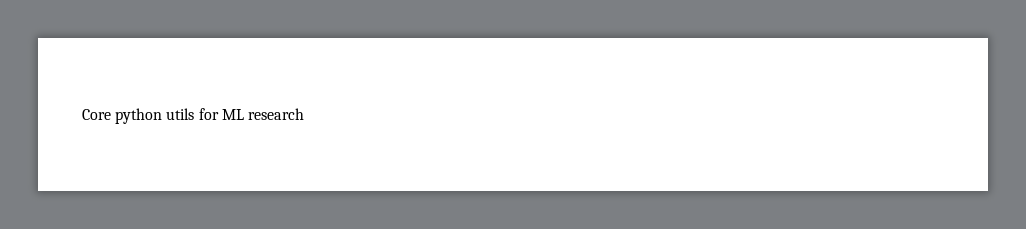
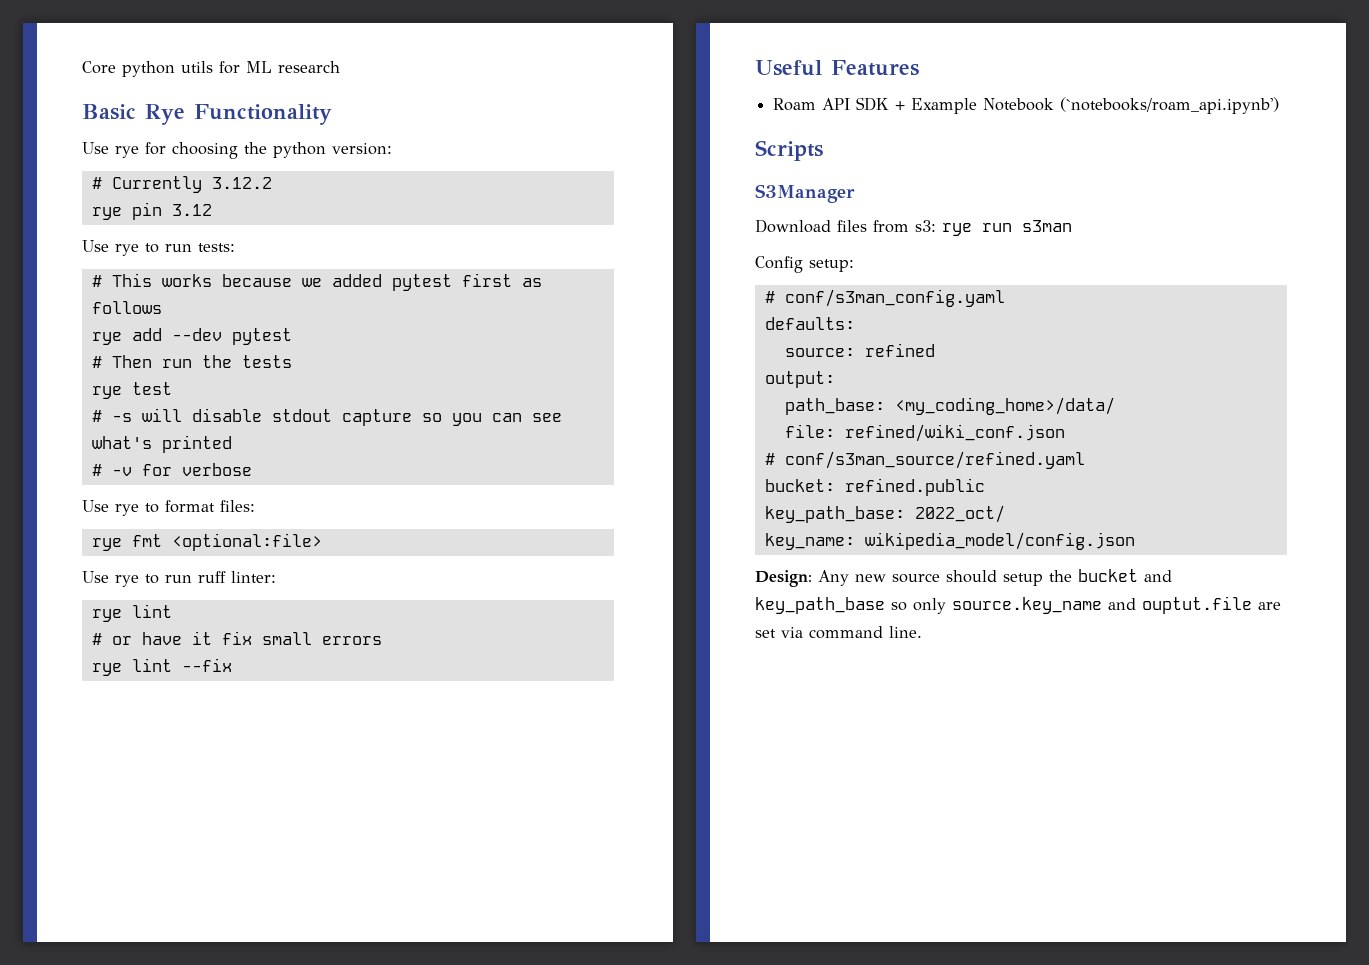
+ Basic Rye Functionality
+ Use rye for choosing the python version:
+ # Currently 3.12.2
+ rye pin 3.12
+ Use rye to run tests:
+ # This works because we added pytest first as follows
+ rye add --dev pytest
+ # Then run the tests
+ rye test
+ # -s will disable stdout capture so you can see what's printed
+ # -v for verbose
+ Use rye to format files:
+ rye fmt <optional:file>
+ Use rye to run ruff linter:
+ rye lint
+ # or have it fix small errors
+ rye lint --fix
+ Useful Features
+ Roam API SDK + Example Notebook (`notebooks/roam_api.ipynb')
+ Scripts
+ S3Manager
+ Download files from s3: rye run s3man
+ Config setup:
+ # conf/s3man_config.yaml
+ defaults:
+ source: refined
+ output:
+ path_base: <my_coding_home>/data/
+ file: refined/wiki_conf.json
+ # conf/s3man_source/refined.yaml
+ bucket: refined.public
+ key_path_base: 2022_oct/
+ key_name: wikipedia_model/config.json
+ Design: Any new source should setup the bucket and key_path_base so only source.key_name and ouptut.file are set via command line.

